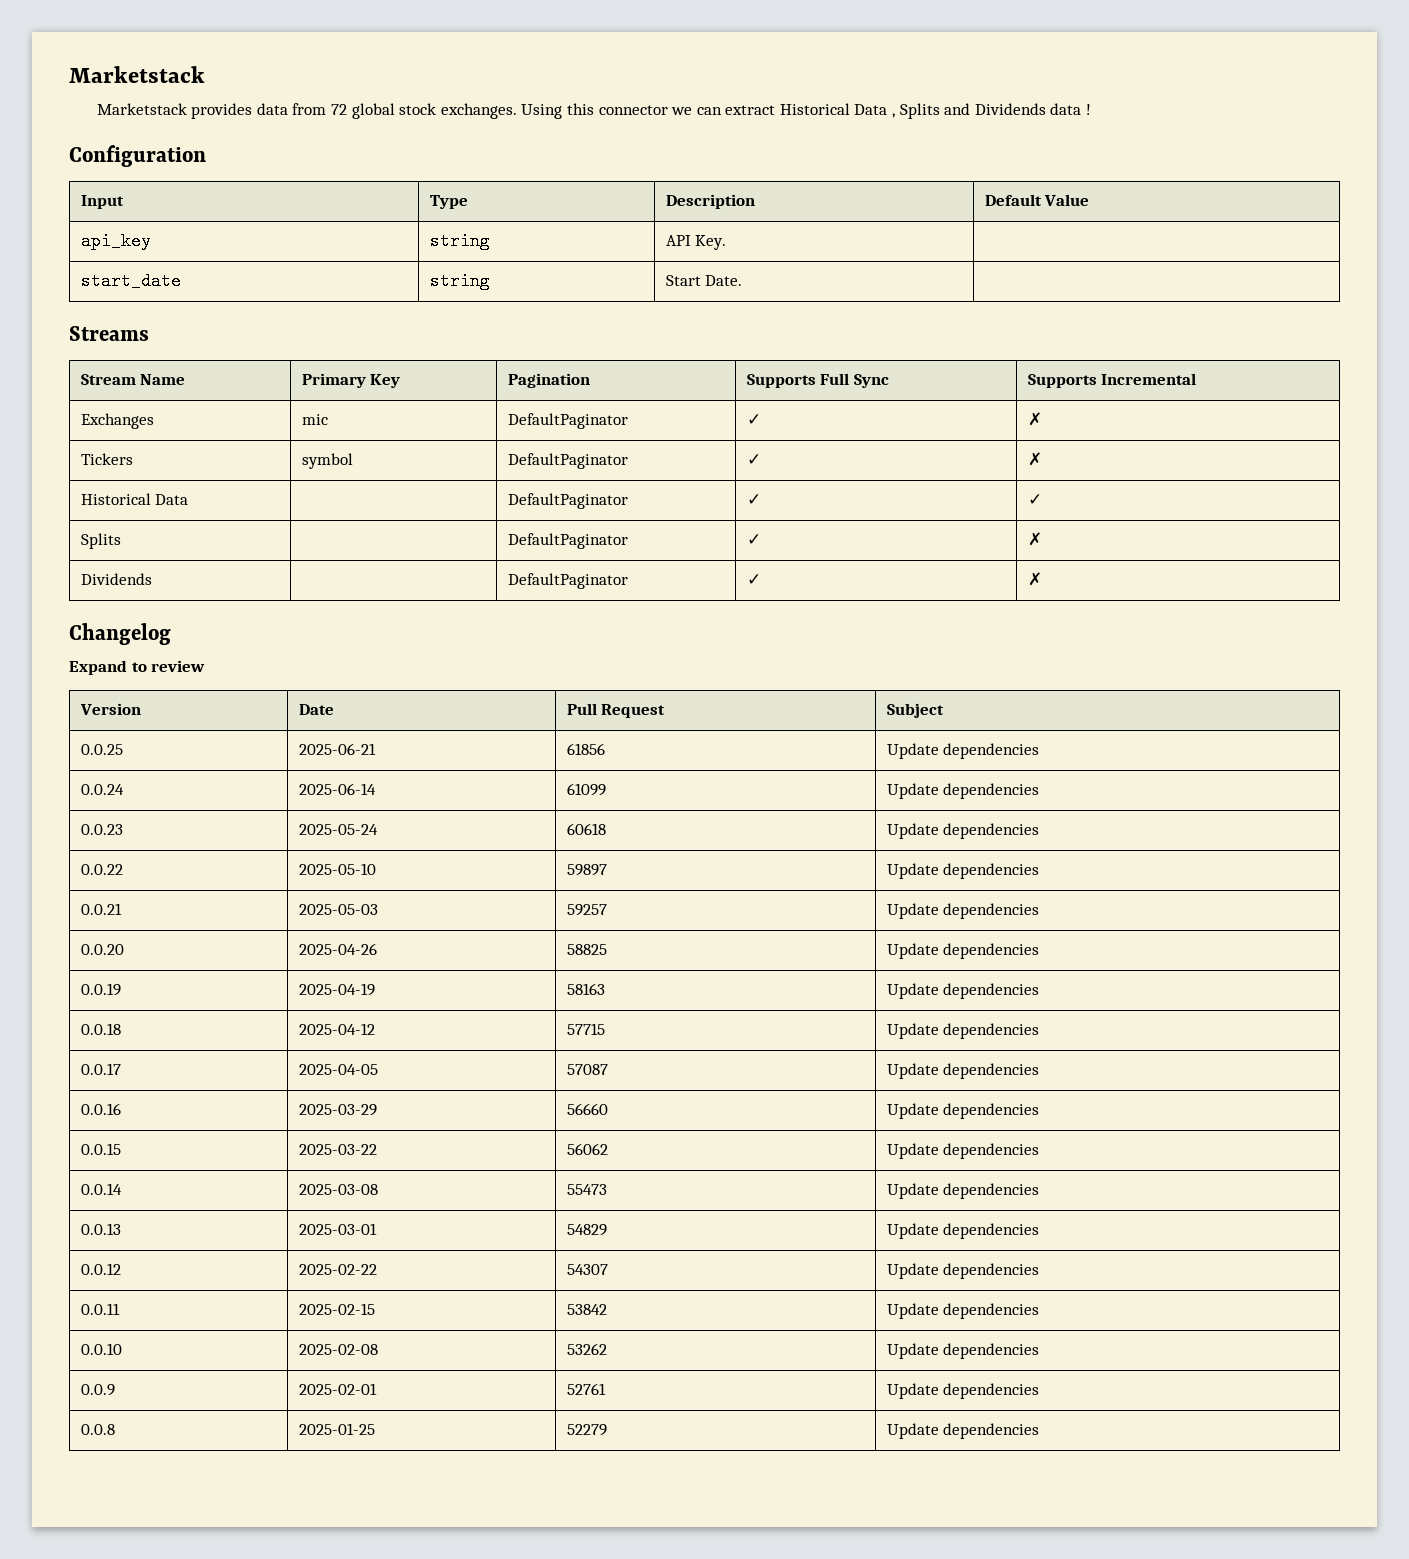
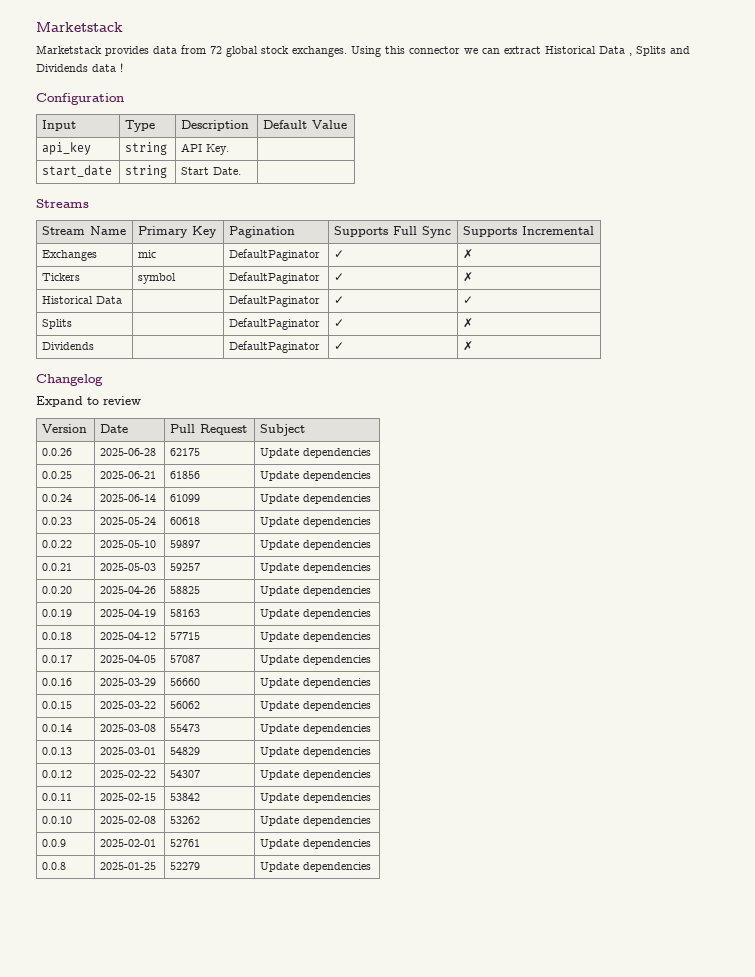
+ 0.0.26 | 2025-06-28 | 62175 | Update dependencies

